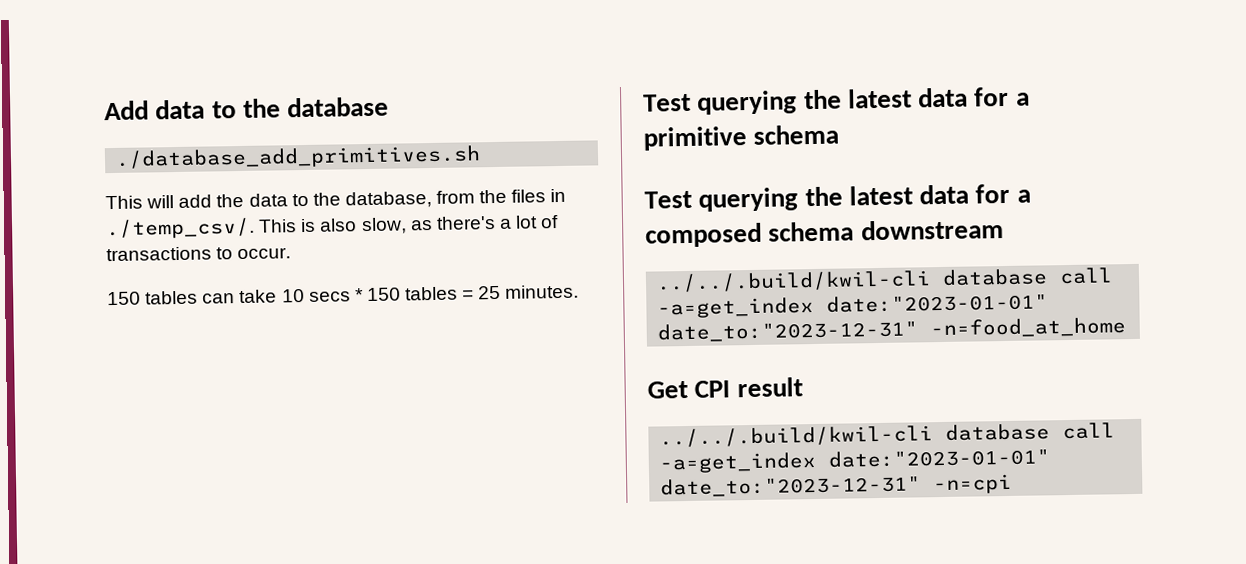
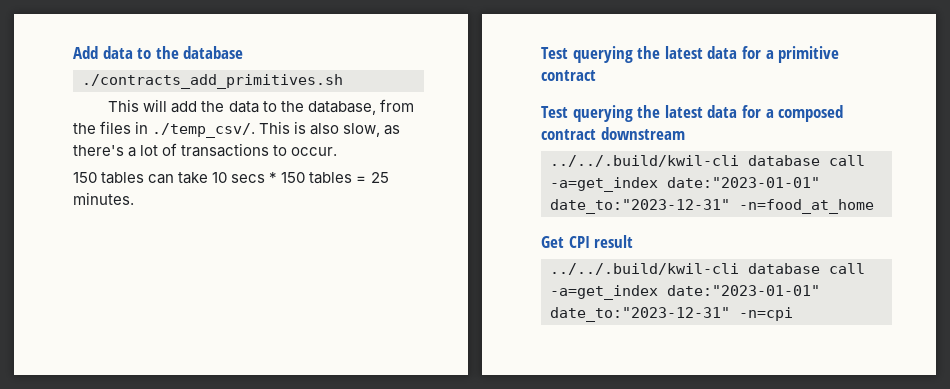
- ./database_add_primitives.sh
+ ./contracts_add_primitives.sh
- Test querying the latest data for a primitive schema
+ Test querying the latest data for a primitive contract
- Test querying the latest data for a composed schema downstream
+ Test querying the latest data for a composed contract downstream

